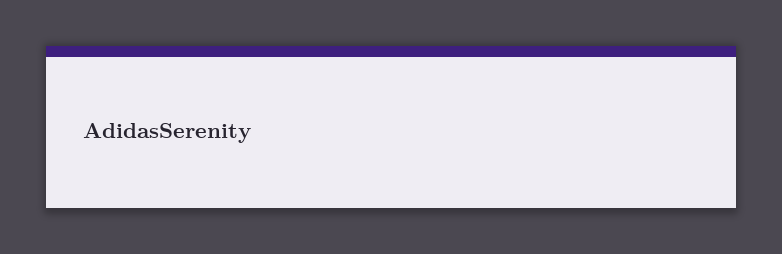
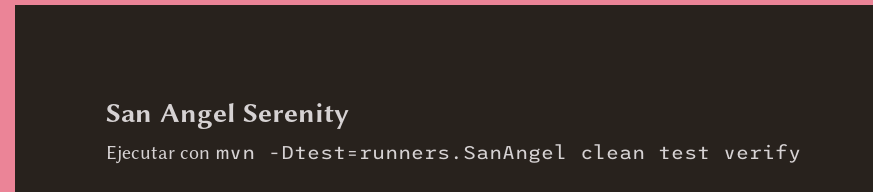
- AdidasSerenity
+ San Angel Serenity
+ Ejecutar con mvn -Dtest=runners.SanAngel clean test verify

